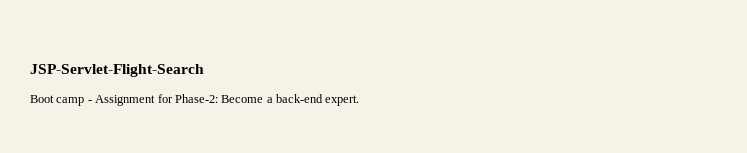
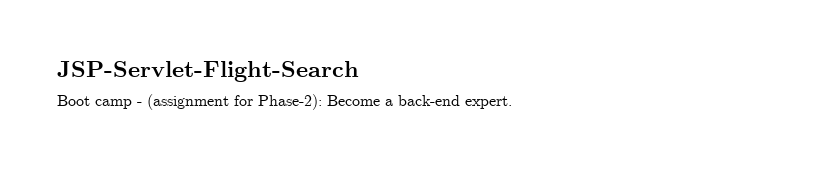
- Boot camp - Assignment for Phase-2: Become a back-end expert.
+ Boot camp - (assignment for Phase-2): Become a back-end expert.

